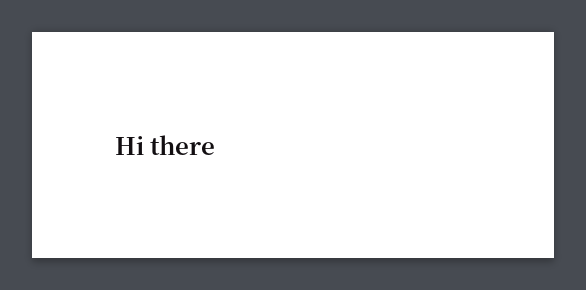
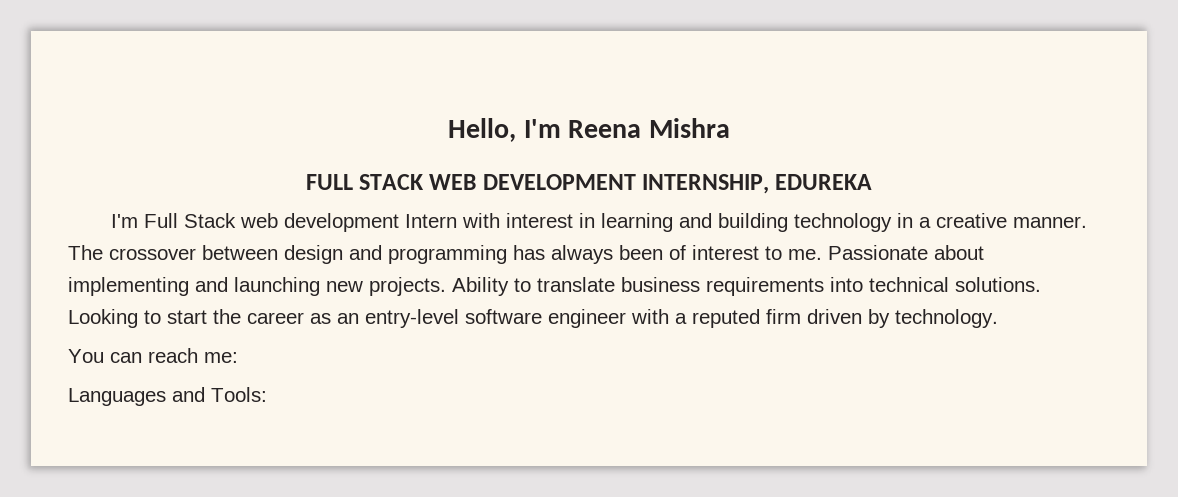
- Hi there
+ Hello, I'm Reena Mishra
+ FULL STACK WEB DEVELOPMENT INTERNSHIP, EDUREKA
+ I'm Full Stack web development Intern with interest in learning and building technology in a creative manner. The crossover between design and programming has always been of interest to me. Passionate about implementing and launching new projects. Ability to translate business requirements into technical solutions. Looking to start the career as an entry-level software engineer with a reputed firm driven by technology.
+ You can reach me:
+ Languages and Tools:

